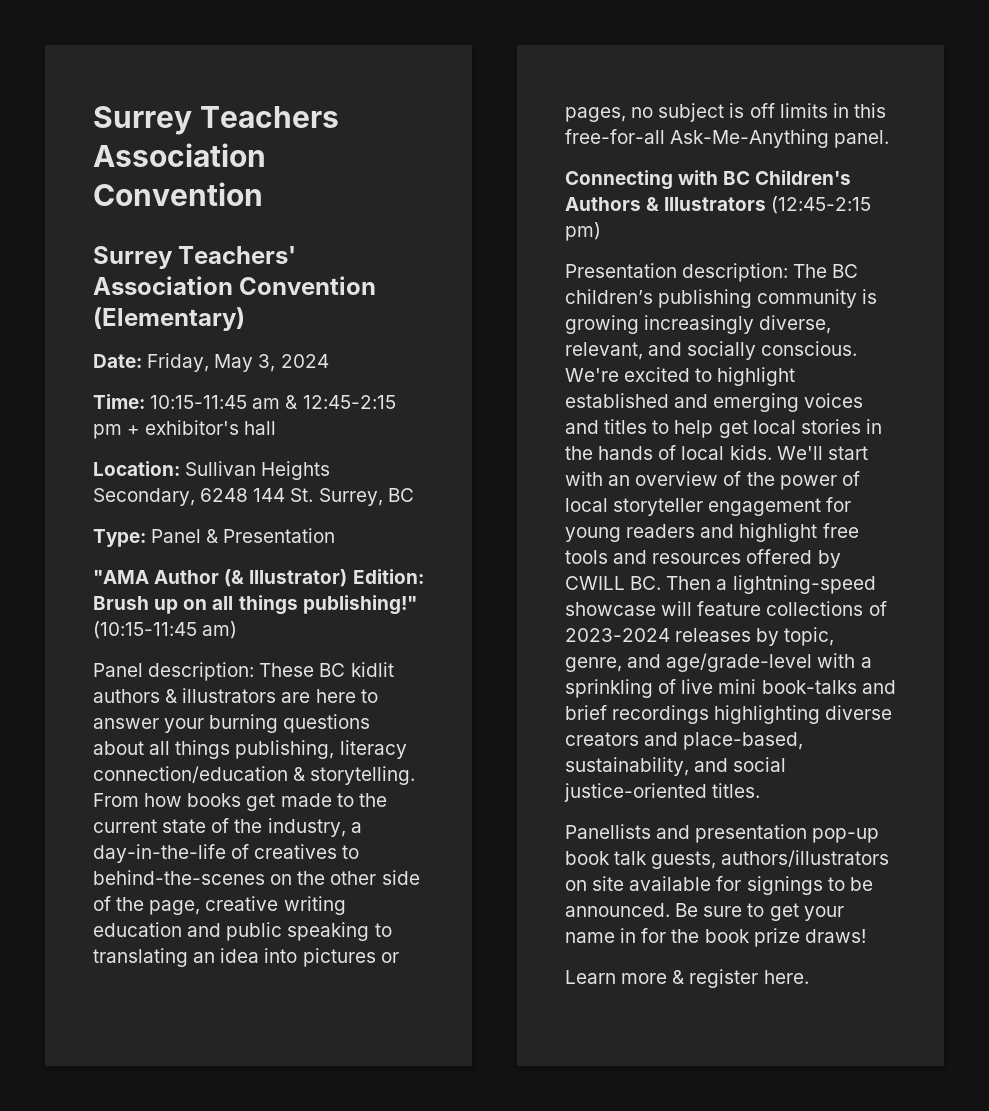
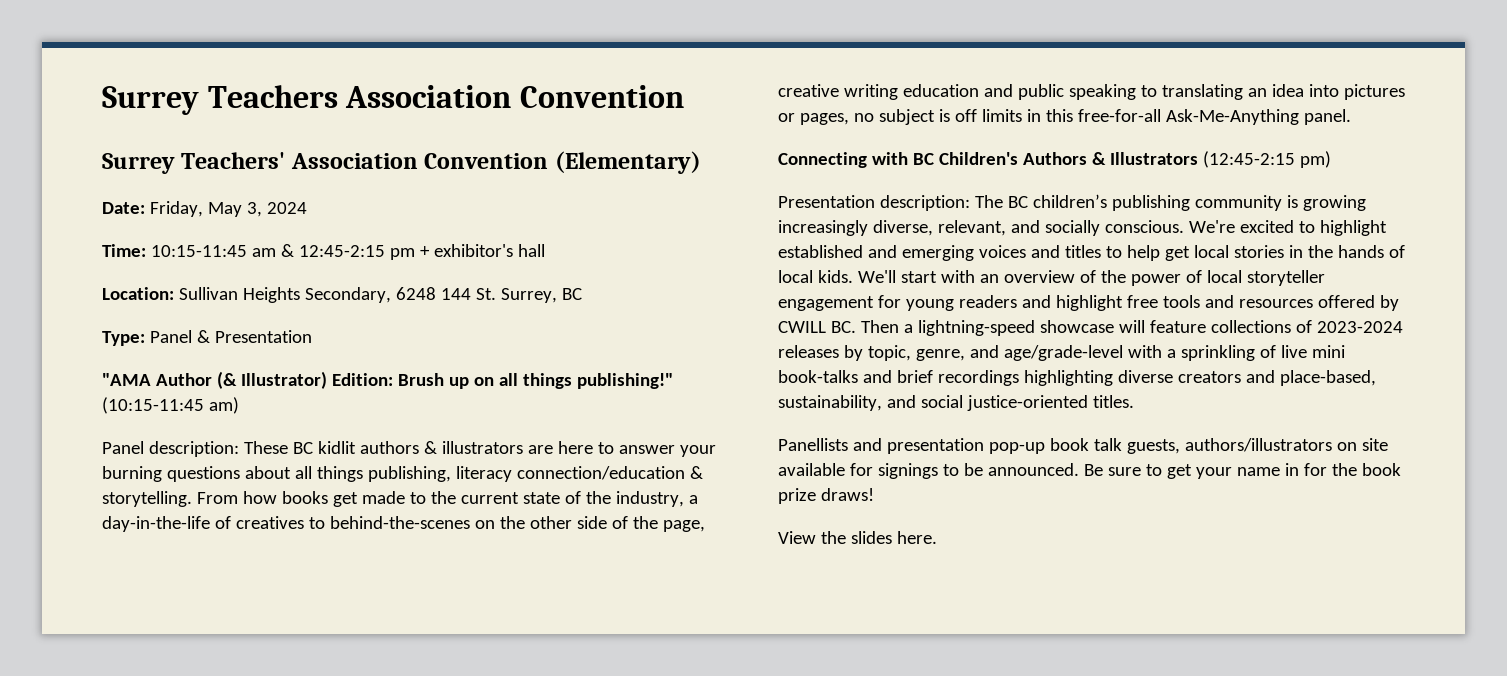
- Learn more & register here.
+ View the slides here.

